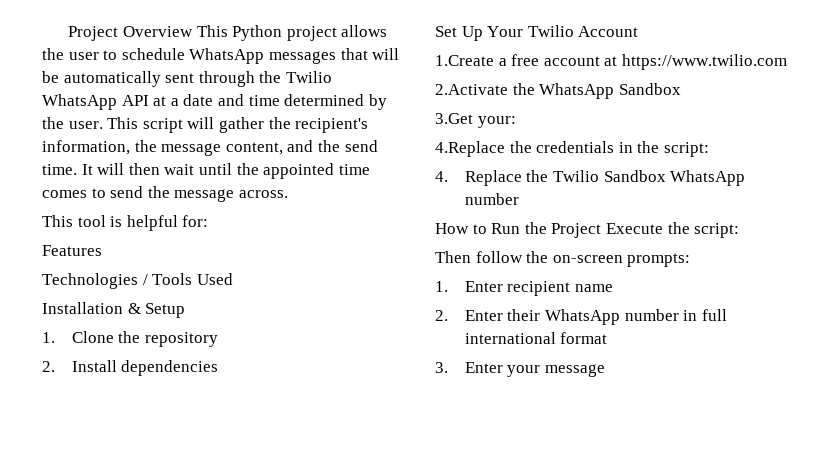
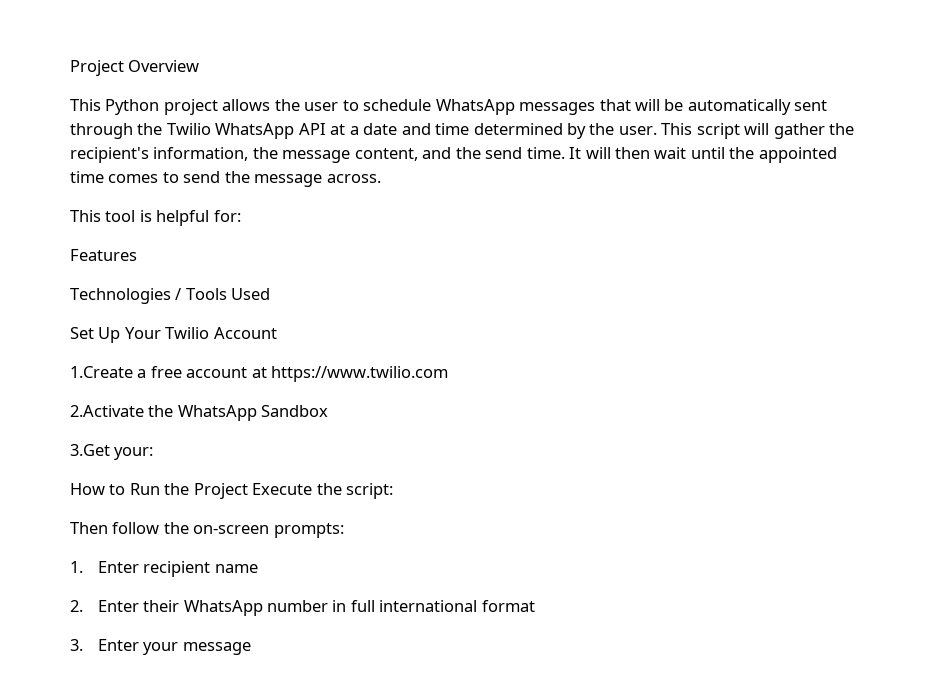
- Project Overview This Python project allows the user to schedule WhatsApp messages that will be automatically sent through the Twilio WhatsApp API at a date and time determined by the user.
+ Project Overview
+ This Python project allows the user to schedule WhatsApp messages that will be automatically sent through the Twilio WhatsApp API at a date and time determined by the user.
- Installation & Setup
- 1. Clone the repository
- 2. Install dependencies
- 4.Replace the credentials in the script:
- 4. Replace the Twilio Sandbox WhatsApp number

